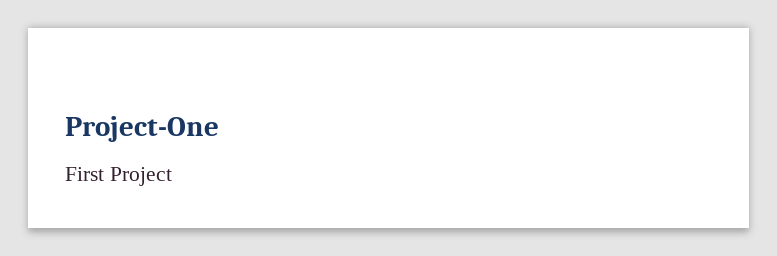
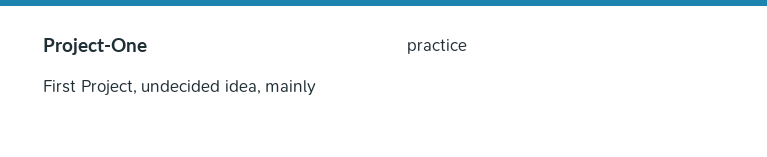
- First Project
+ First Project, undecided idea, mainly practice

